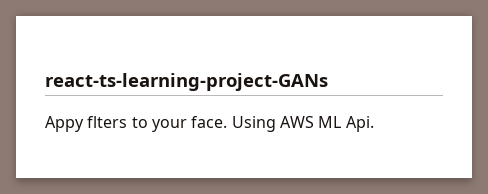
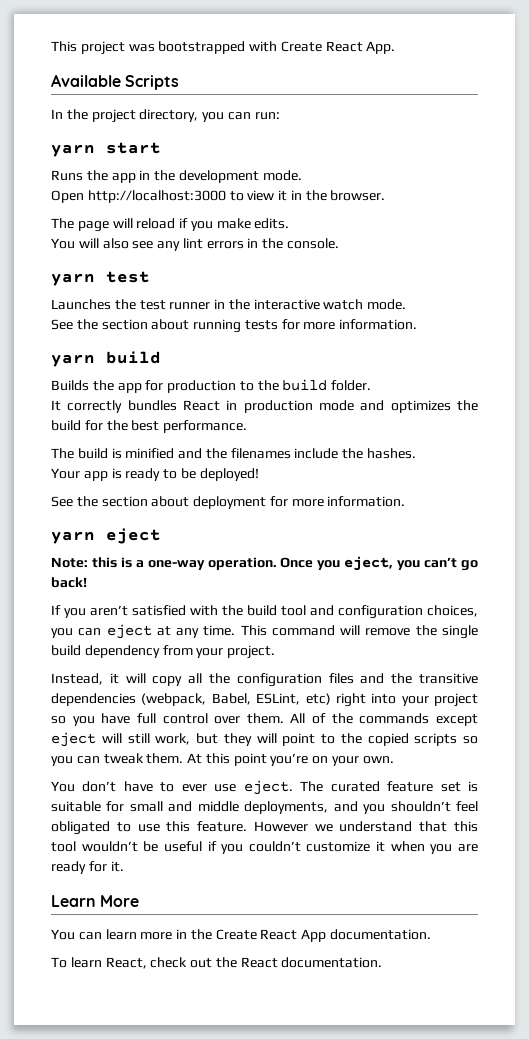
- react-ts-learning-project-GANs
- Appy flters to your face. Using AWS ML Api.
+ This project was bootstrapped with Create React App.
+ Available Scripts
+ In the project directory, you can run:
+ yarn start
+ Runs the app in the development mode.
+ Open http://localhost:3000 to view it in the browser.
+ The page will reload if you make edits.
+ You will also see any lint errors in the console.
+ yarn test
+ Launches the test runner in the interactive watch mode.
+ See the section about running tests for more information.
+ yarn build
+ Builds the app for production to the build folder.
+ It correctly bundles React in production mode and optimizes the build for the best performance.
+ The build is minified and the filenames include the hashes.
+ Your app is ready to be deployed!
+ See the section about deployment for more information.
+ yarn eject
+ Note: this is a one-way operation. Once you eject, you can’t go back!
+ If you aren’t satisfied with the build tool and configuration choices, you can eject at any time. This command will remove the single build dependency from your project.
+ Instead, it will copy all the configuration files and the transitive dependencies (webpack, Babel, ESLint, etc) right into your project so you have full control over them. All of the commands except eject will still work, but they will point to the copied scripts so you can tweak them. At this point you’re on your own.
+ You don’t have to ever use eject. The curated feature set is suitable for small and middle deployments, and you shouldn’t feel obligated to use this feature. However we understand that this tool wouldn’t be useful if you couldn’t customize it when you are ready for it.
+ Learn More
+ You can learn more in the Create React App documentation.
+ To learn React, check out the React documentation.

